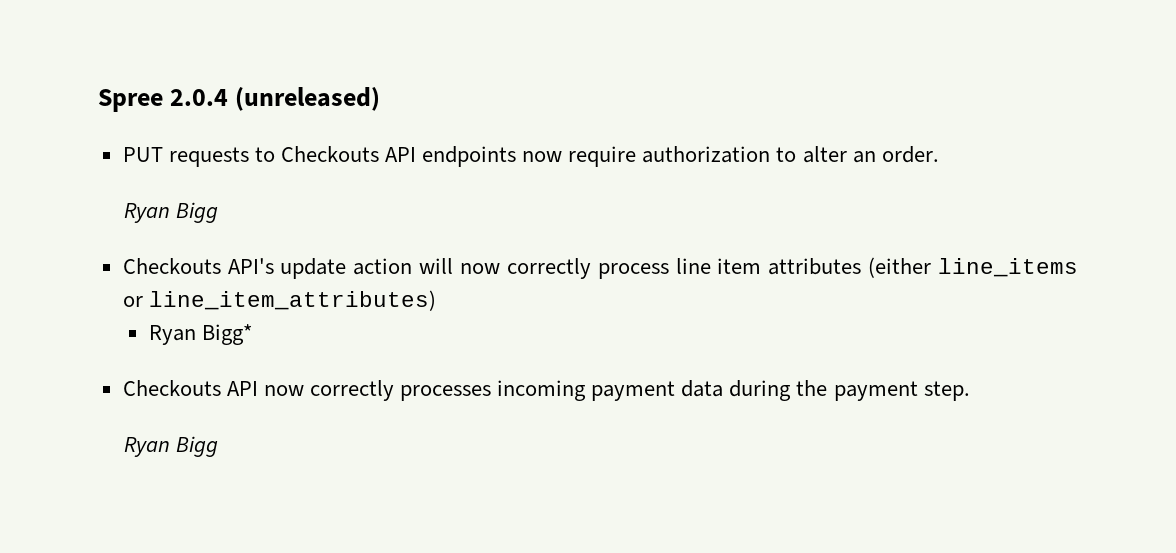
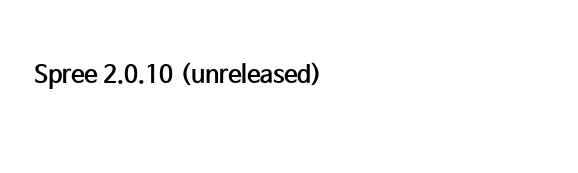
- Spree 2.0.4 (unreleased)
+ Spree 2.0.10 (unreleased)
- PUT requests to Checkouts API endpoints now require authorization to alter an order.
- Ryan Bigg
- Checkouts API's update action will now correctly process line item attributes (either line_items or line_item_attributes)
- Ryan Bigg*
- Checkouts API now correctly processes incoming payment data during the payment step.
- Ryan Bigg

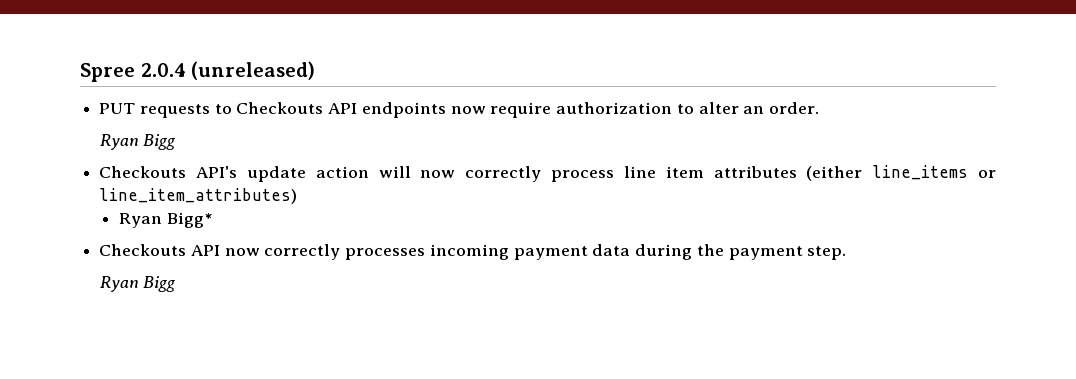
- Spree 2.0.10 (unreleased)
+ Spree 2.0.4 (unreleased)
+ PUT requests to Checkouts API endpoints now require authorization to alter an order.
+ Ryan Bigg
+ Checkouts API's update action will now correctly process line item attributes (either line_items or line_item_attributes)
+ Ryan Bigg*
+ Checkouts API now correctly processes incoming payment data during the payment step.
+ Ryan Bigg

